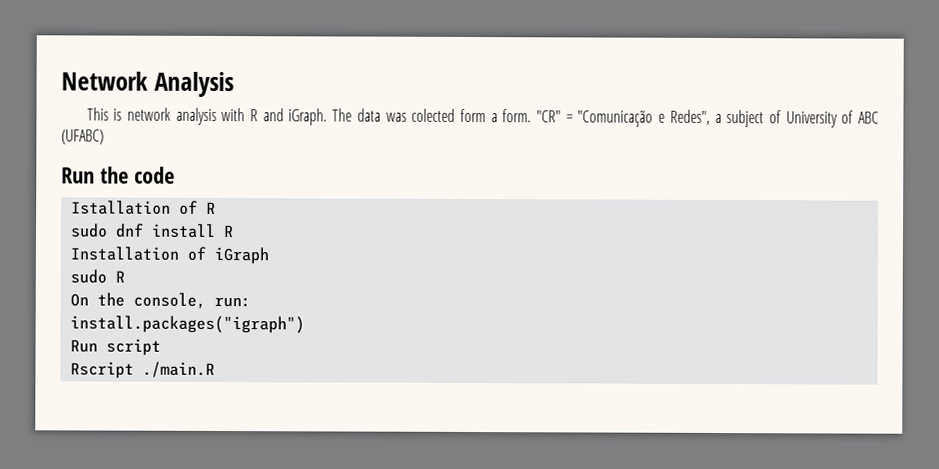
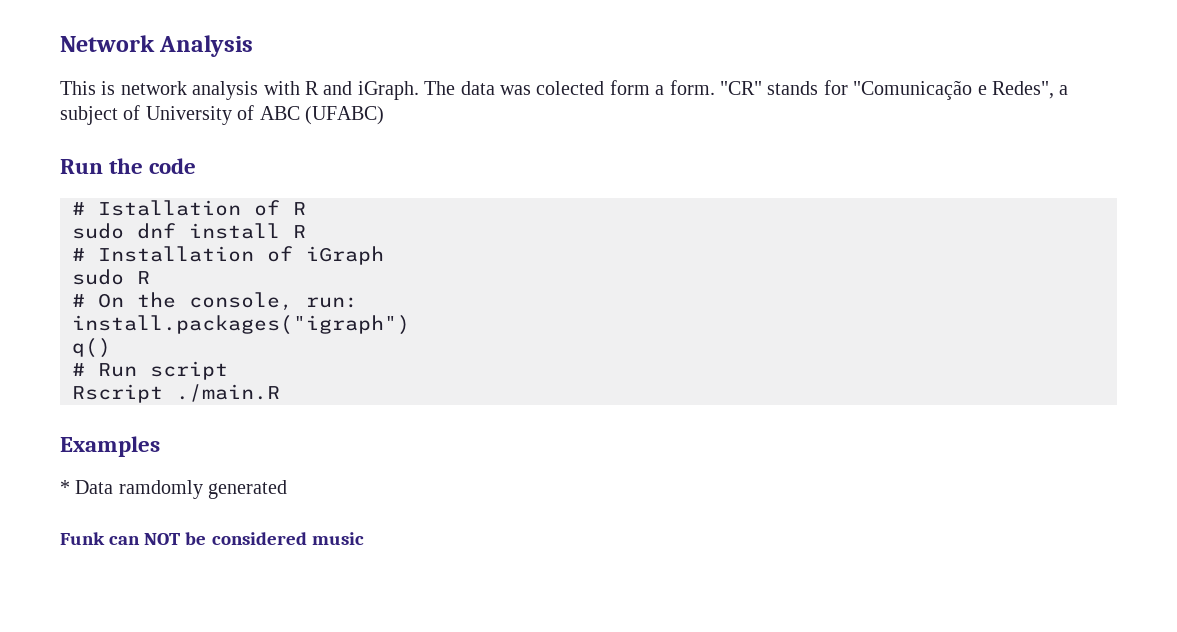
- "CR" = "Comunicação e Redes", a subject of University of ABC (UFABC)
+ "CR" stands for "Comunicação e Redes", a subject of University of ABC (UFABC)
- Istallation of R
+ # Istallation of R
- Installation of iGraph
+ # Installation of iGraph
- On the console, run:
+ # On the console, run:
- Run script
+ q()
+ # Run script
+ Examples
+ * Data ramdomly generated
+ Funk can NOT be considered music

